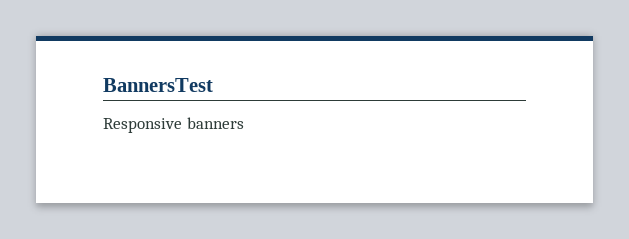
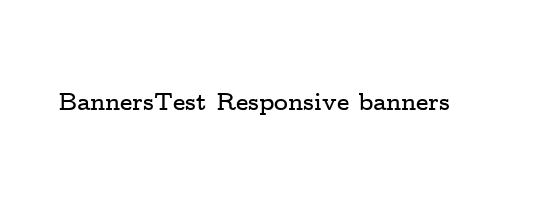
- BannersTest
- Responsive banners
+ BannersTest Responsive banners

